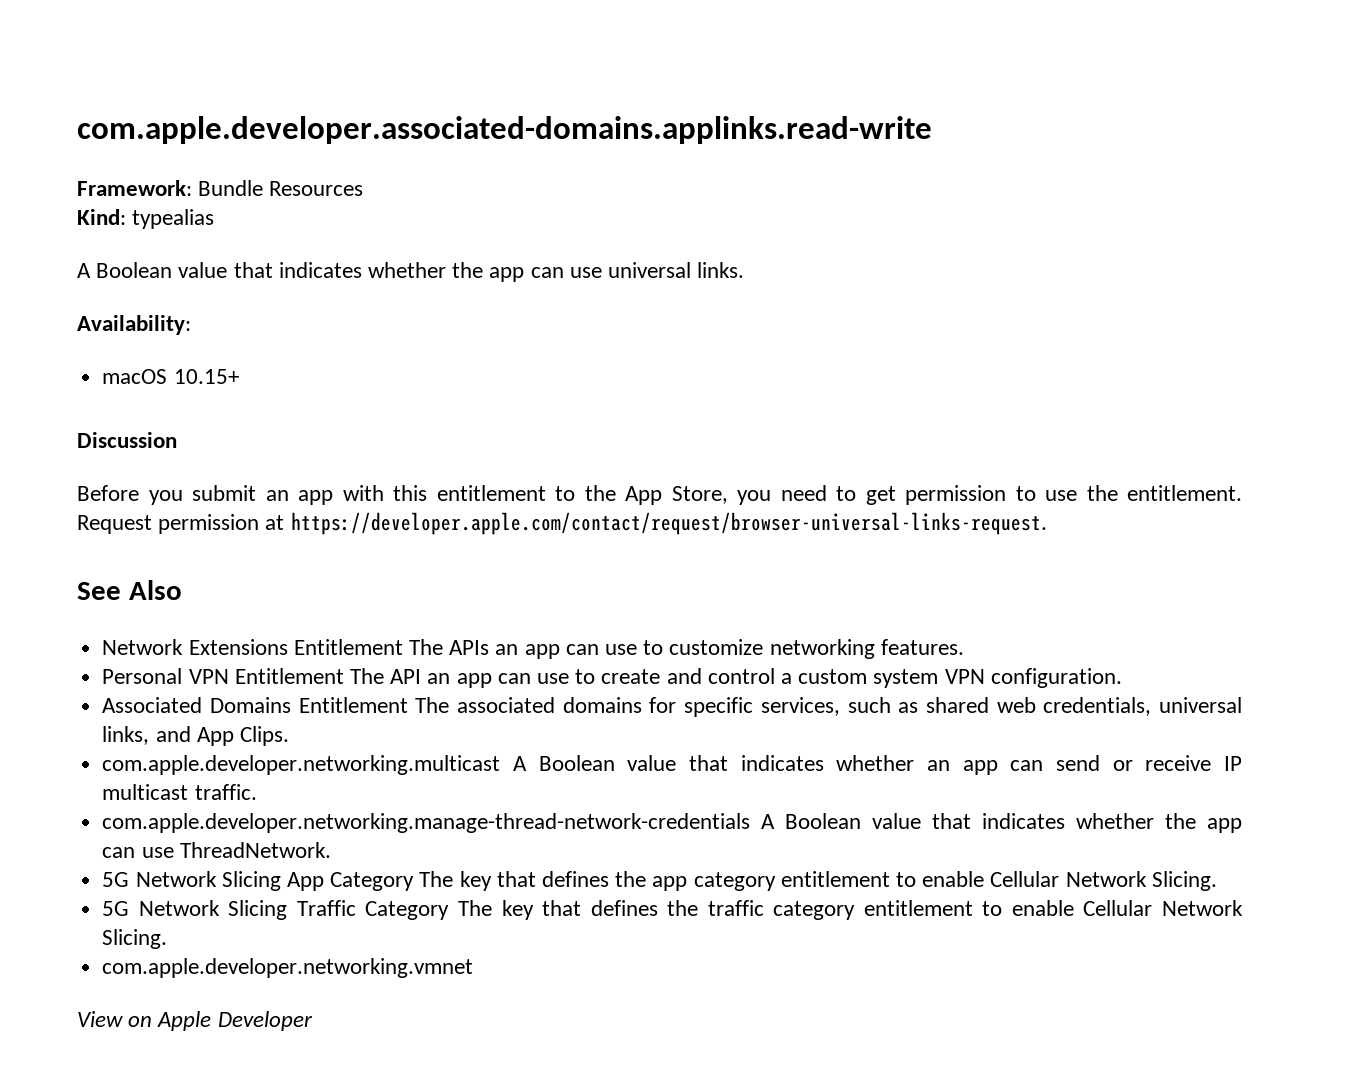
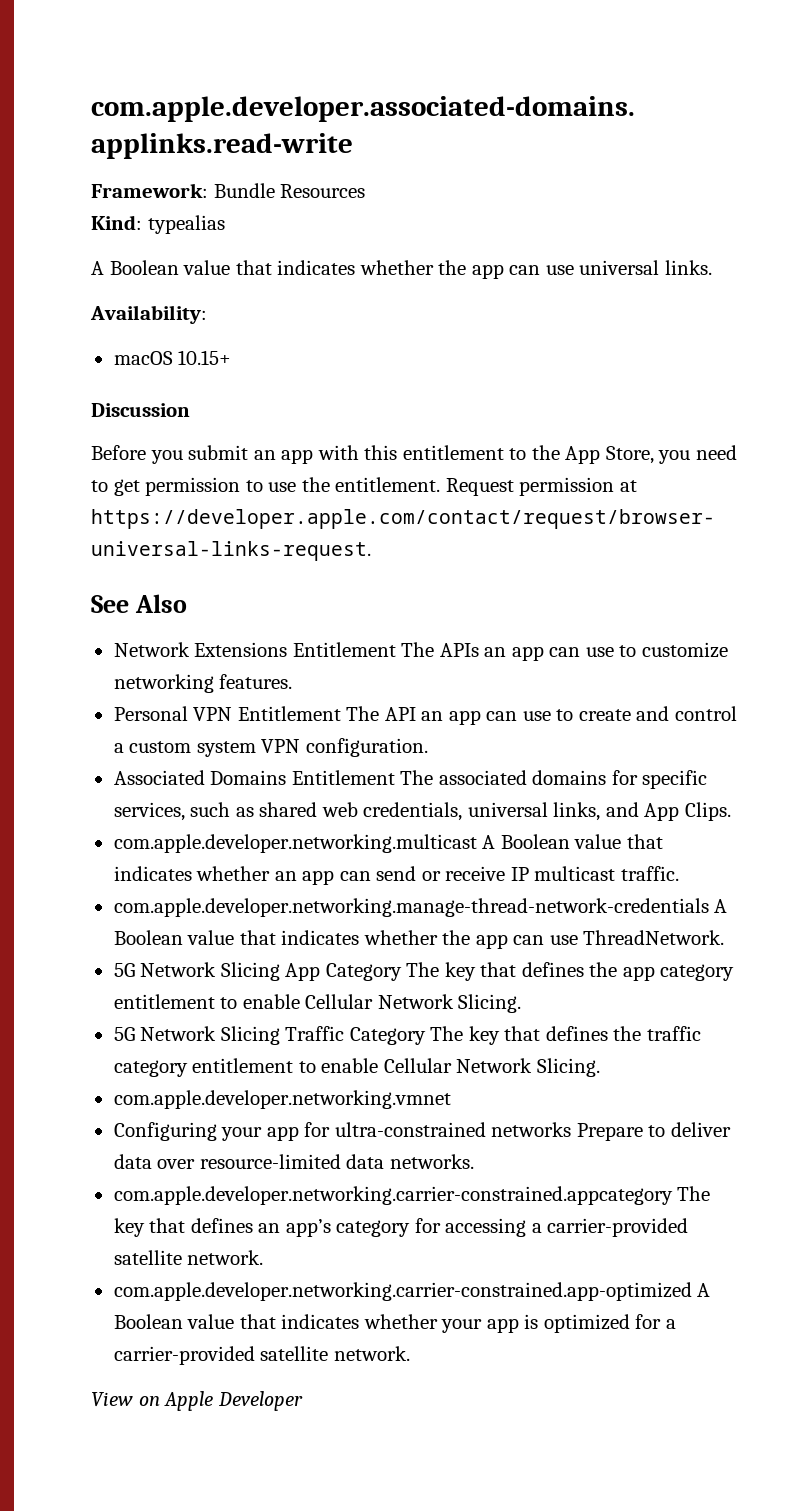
+ Configuring your app for ultra-constrained networks Prepare to deliver data over resource-limited data networks.
+ com.apple.developer.networking.carrier-constrained.appcategory The key that defines an app’s category for accessing a carrier-provided satellite network.
+ com.apple.developer.networking.carrier-constrained.app-optimized A Boolean value that indicates whether your app is optimized for a carrier-provided satellite network.

